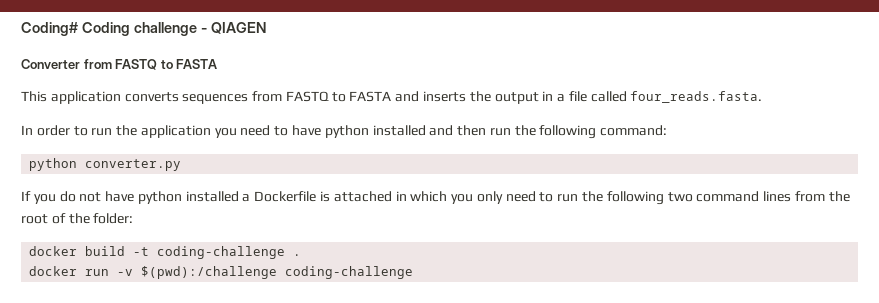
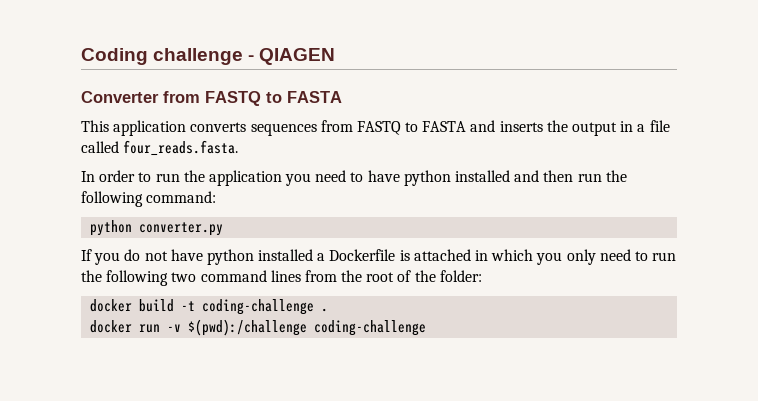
- Coding# Coding challenge - QIAGEN
+ Coding challenge - QIAGEN

